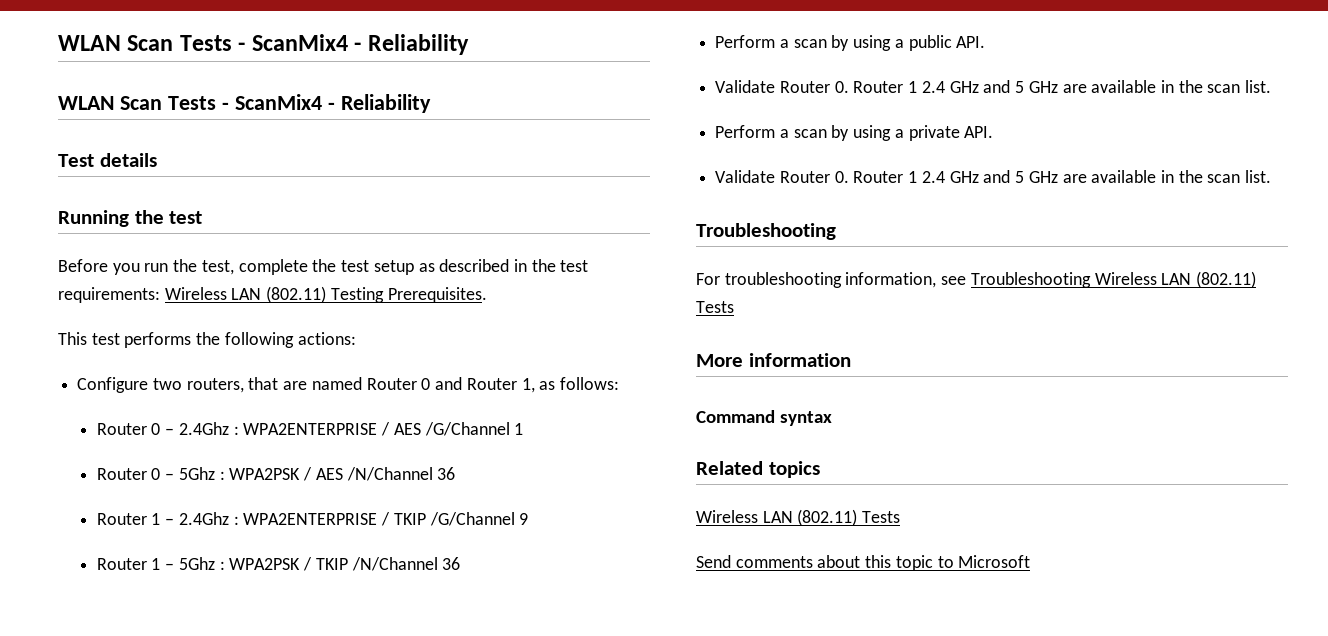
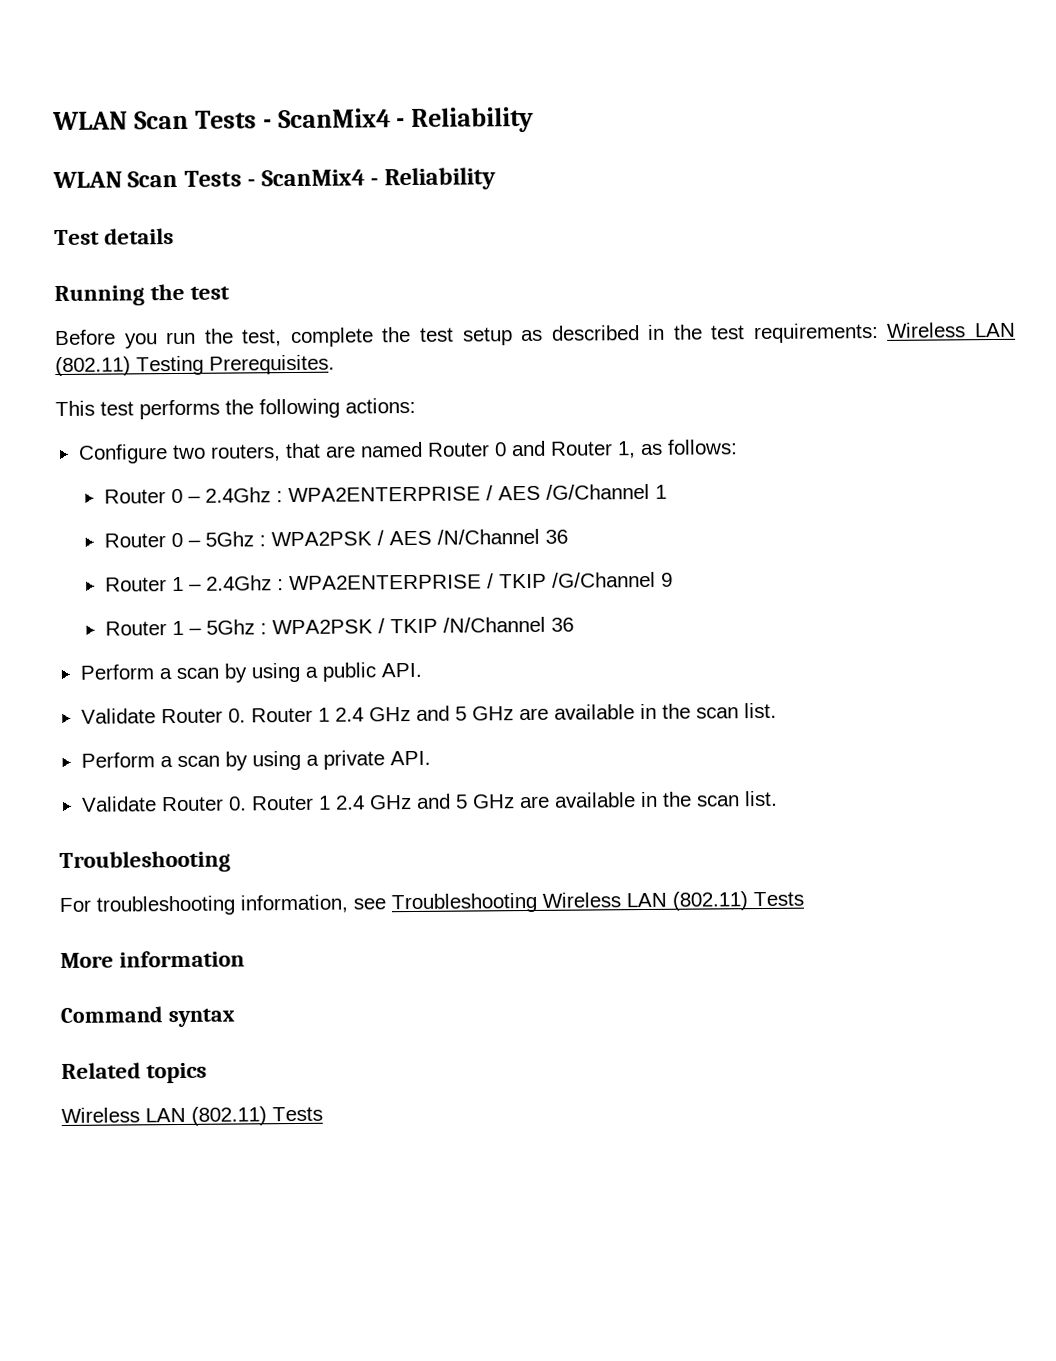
- Send comments about this topic to Microsoft

